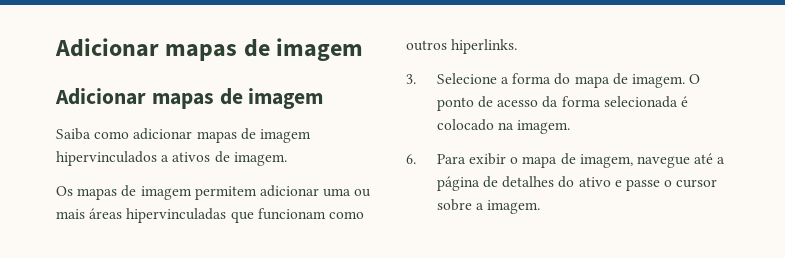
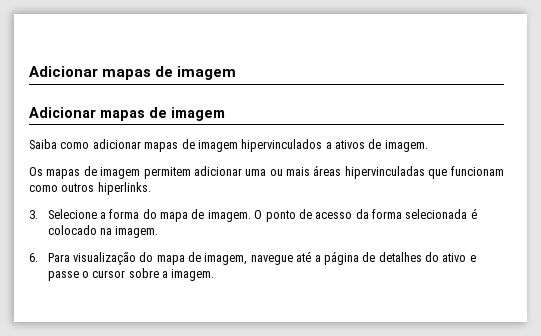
- 6. Para exibir o mapa de imagem, navegue até a página de detalhes do ativo e passe o cursor sobre a imagem.
+ 6. Para visualização do mapa de imagem, navegue até a página de detalhes do ativo e passe o cursor sobre a imagem.

